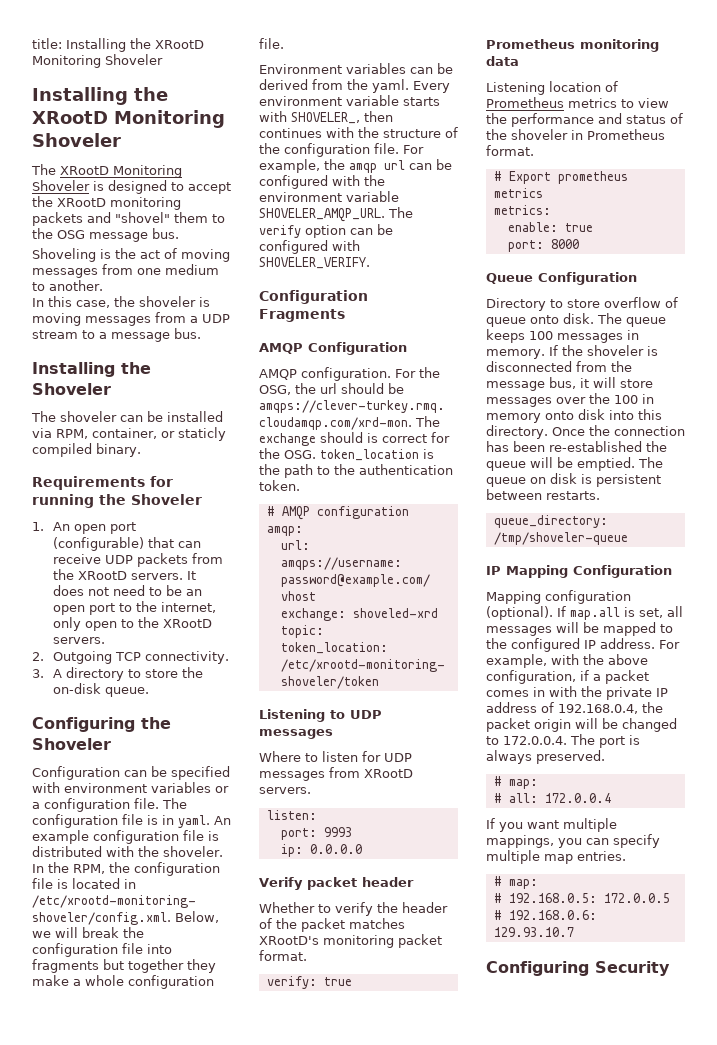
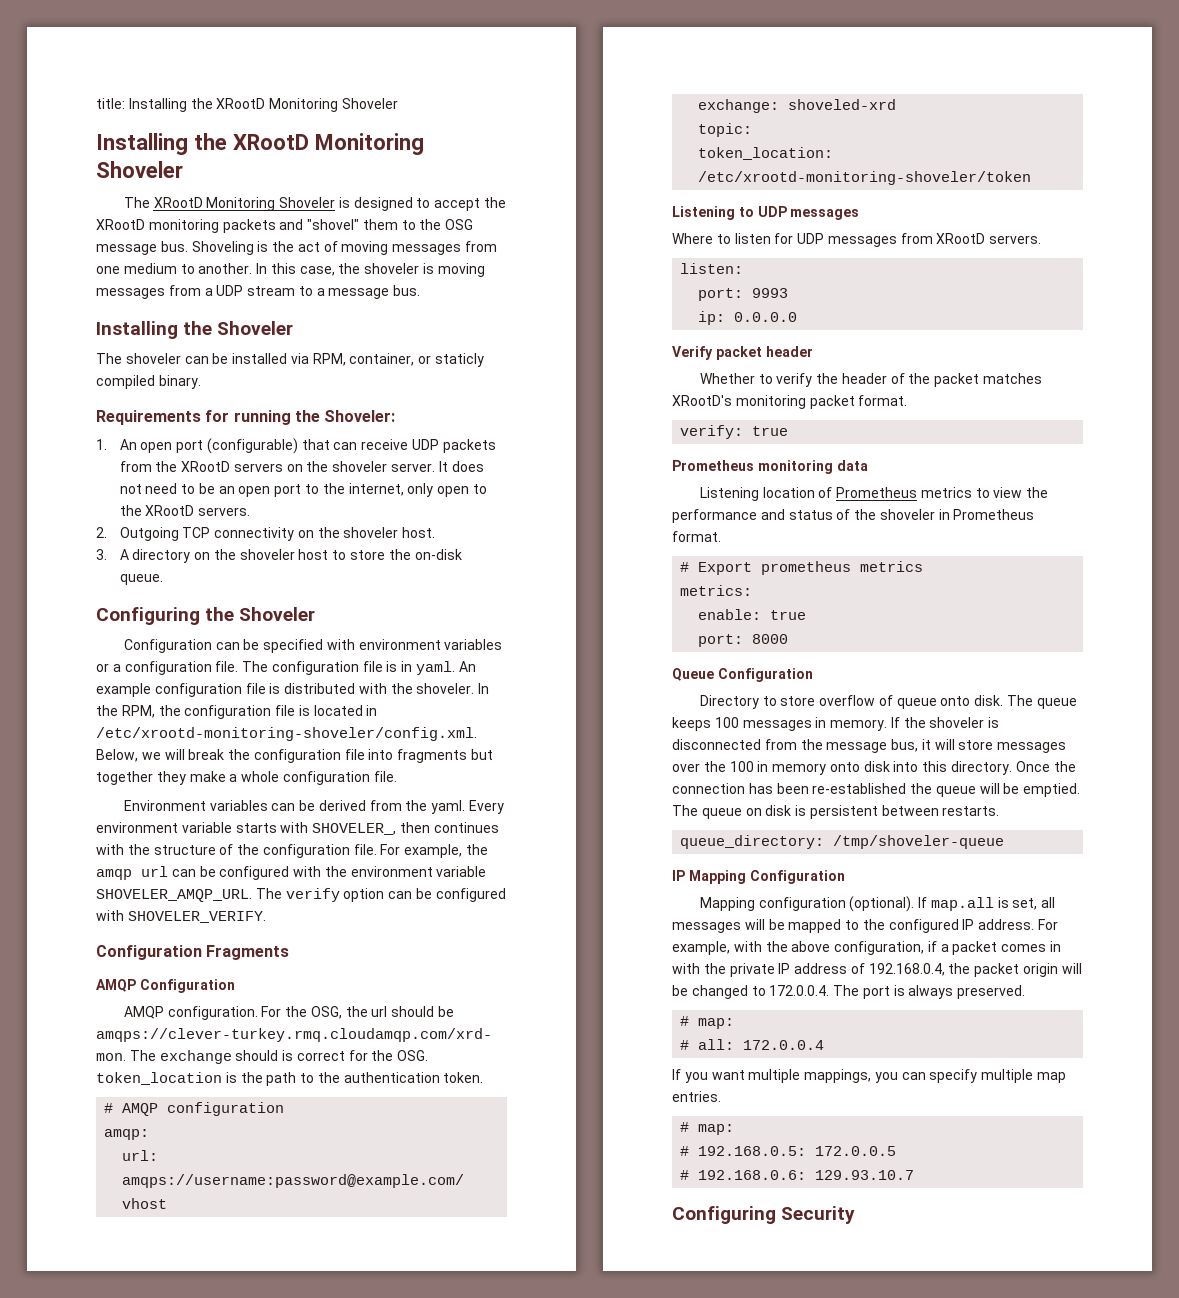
- The XRootD Monitoring Shoveler is designed to accept the XRootD monitoring packets and "shovel" them to the OSG message bus.
- Shoveling is the act of moving messages from one medium to another.
- In this case, the shoveler is moving messages from a UDP stream to a message bus.
+ The XRootD Monitoring Shoveler is designed to accept the XRootD monitoring packets and "shovel" them to the OSG message bus. Shoveling is the act of moving messages from one medium to another. In this case, the shoveler is moving messages from a UDP stream to a message bus.
- Requirements for running the Shoveler
+ Requirements for running the Shoveler:
- 1. An open port (configurable) that can receive UDP packets from the XRootD servers.
+ 1. An open port (configurable) that can receive UDP packets from the XRootD servers on the shoveler server.
- 2. Outgoing TCP connectivity.
+ 2. Outgoing TCP connectivity on the shoveler host.
- 3. A directory to store the on-disk queue.
+ 3. A directory on the shoveler host to store the on-disk queue.

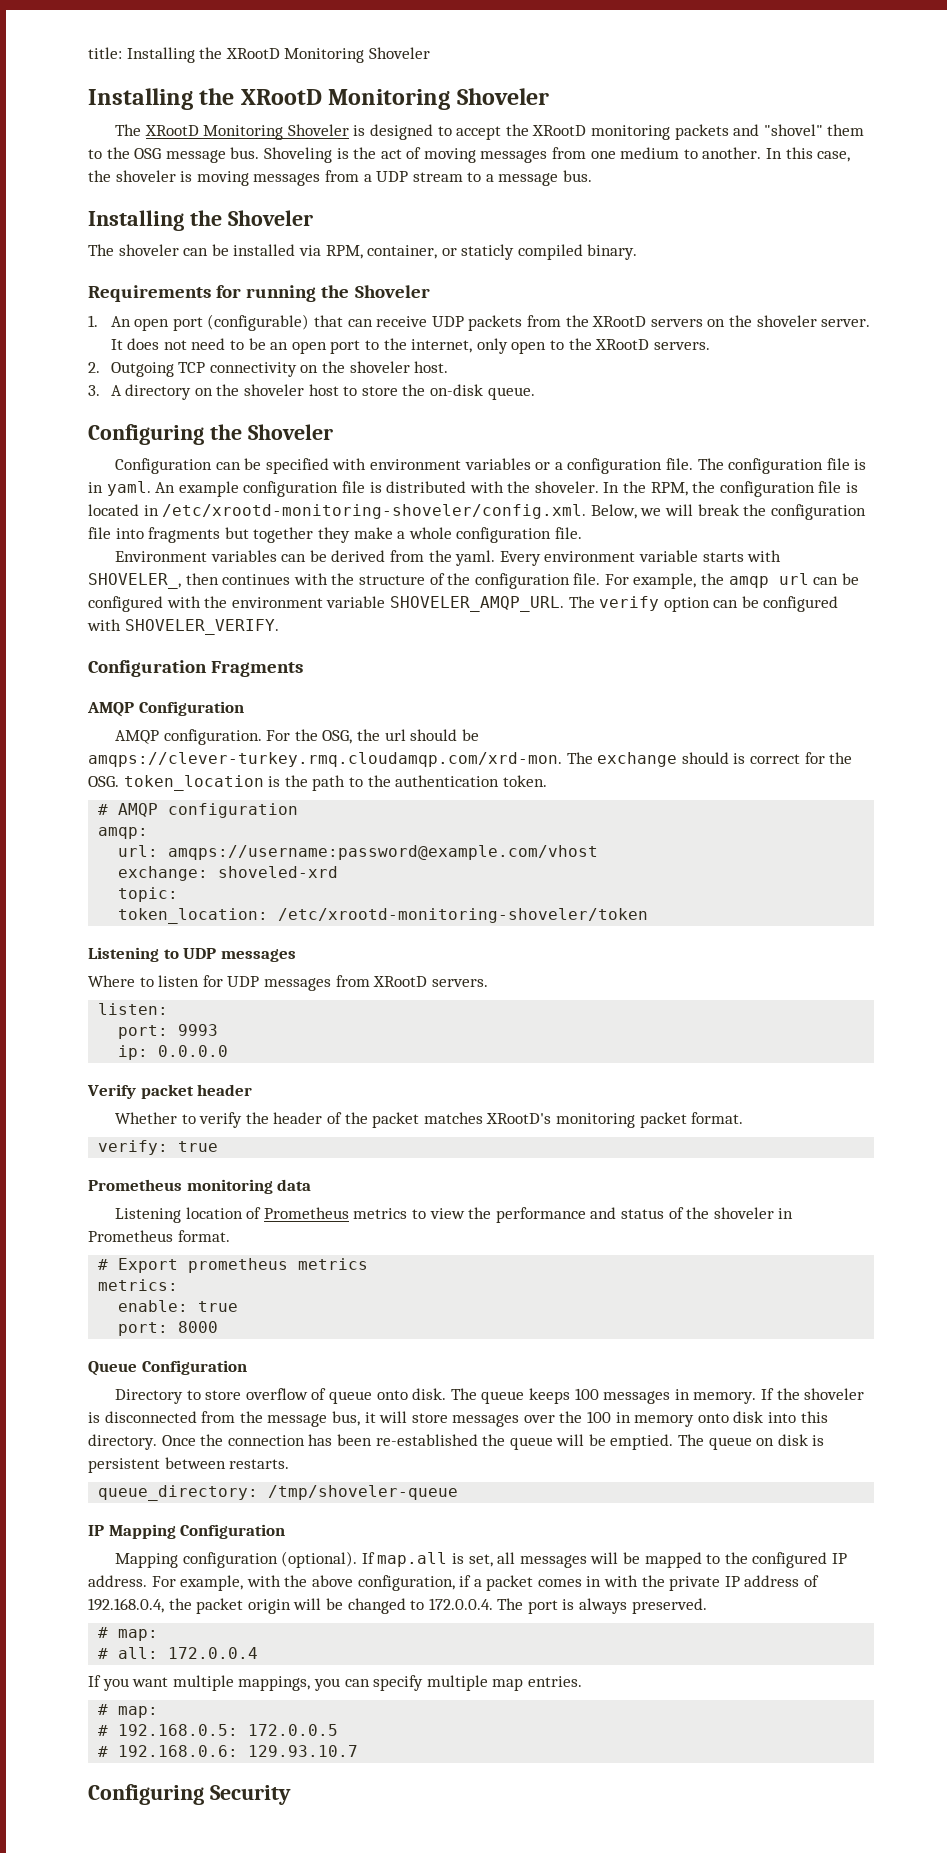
- Requirements for running the Shoveler:
+ Requirements for running the Shoveler

